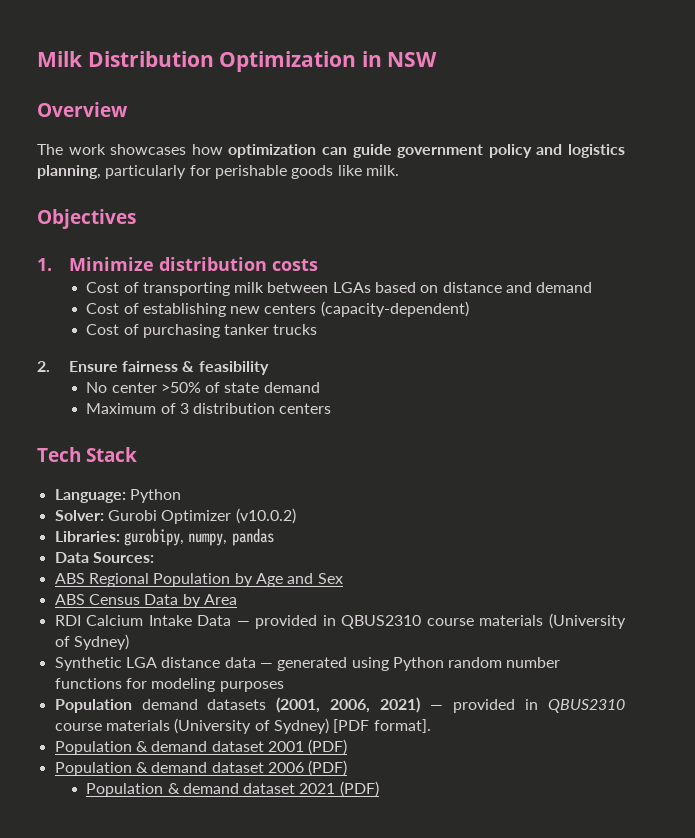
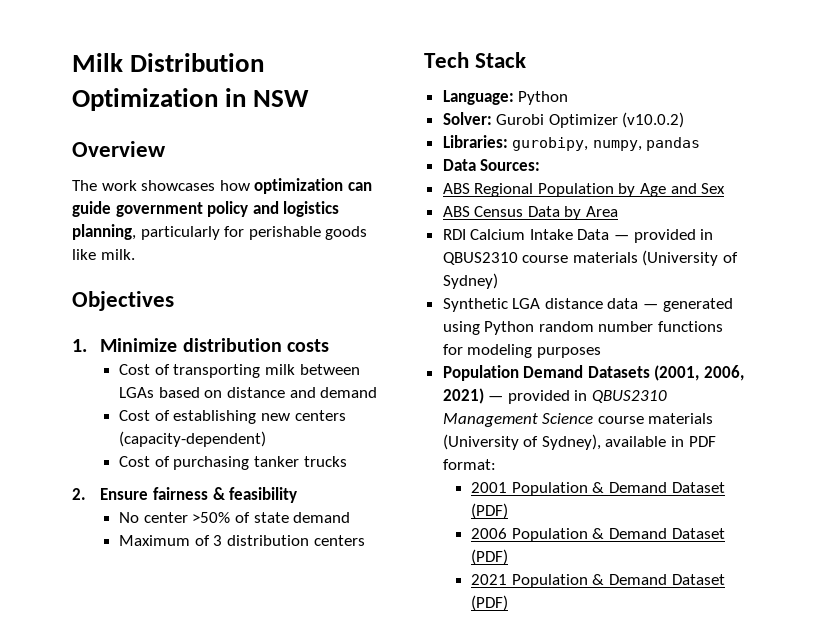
- Population demand datasets (2001, 2006, 2021) — provided in QBUS2310 course materials (University of Sydney) [PDF format].
- Population & demand dataset 2001 (PDF)
- Population & demand dataset 2006 (PDF)
- Population & demand dataset 2021 (PDF)
+ Population Demand Datasets (2001, 2006, 2021) — provided in QBUS2310 Management Science course materials (University of Sydney), available in PDF format:
+ 2001 Population & Demand Dataset (PDF)
+ 2006 Population & Demand Dataset (PDF)
+ 2021 Population & Demand Dataset (PDF)

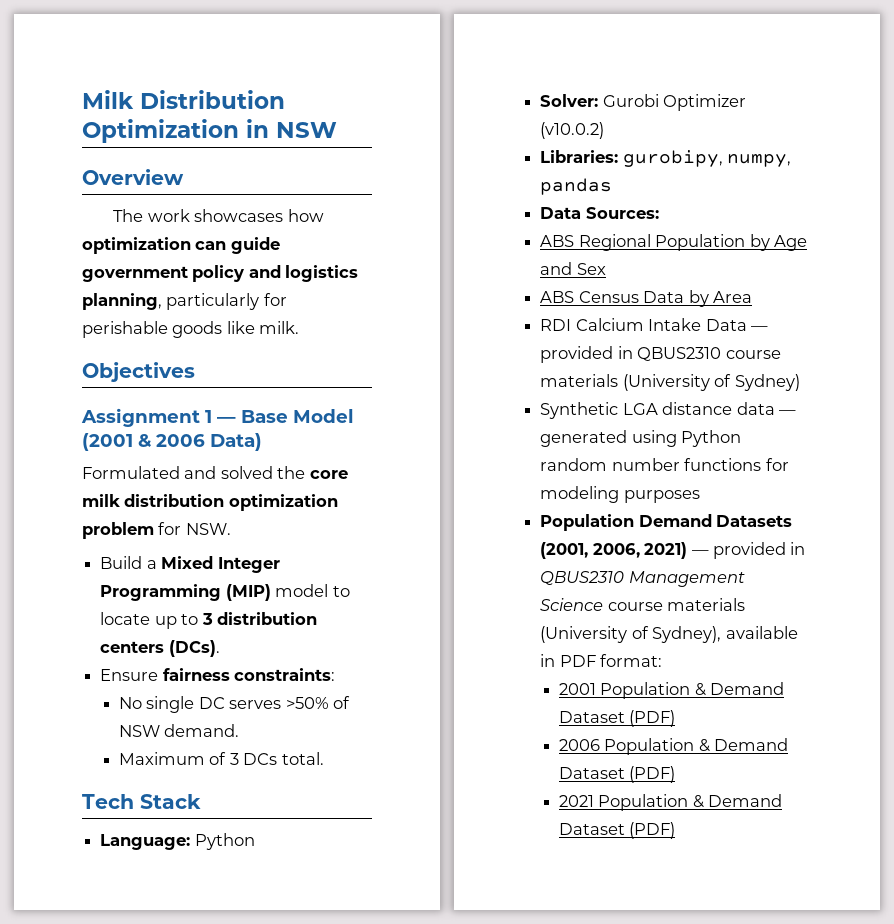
- 1. Minimize distribution costs
- Cost of transporting milk between LGAs based on distance and demand
- Cost of establishing new centers (capacity-dependent)
- Cost of purchasing tanker trucks
- 2. Ensure fairness & feasibility
- No center >50% of state demand
+ Assignment 1 — Base Model (2001 & 2006 Data)
+ Formulated and solved the core milk distribution optimization problem for NSW.
+ Build a Mixed Integer Programming (MIP) model to locate up to 3 distribution centers (DCs).
+ Ensure fairness constraints:
+ No single DC serves >50% of NSW demand.
- Maximum of 3 distribution centers
+ Maximum of 3 DCs total.

